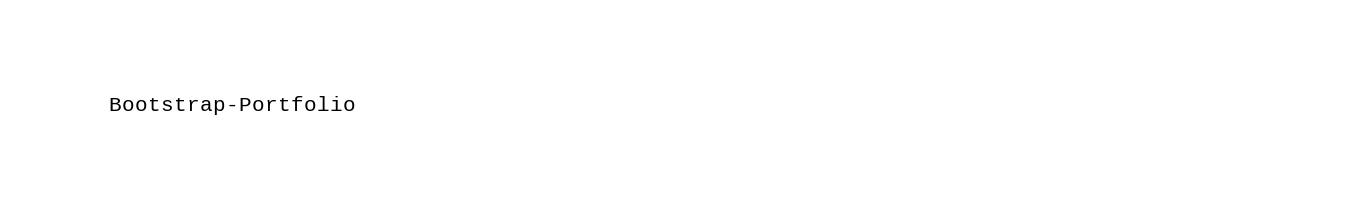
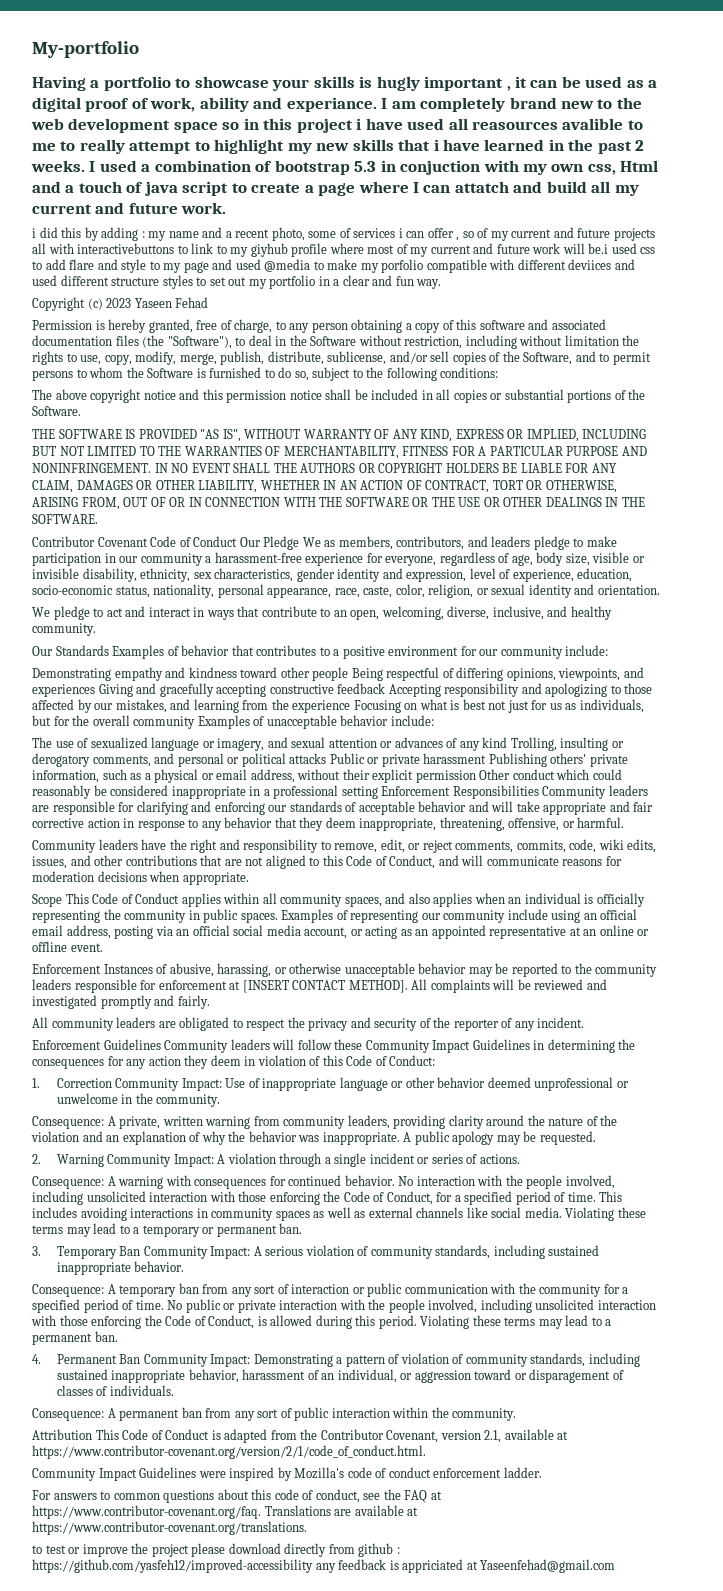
- Bootstrap-Portfolio
+ My-portfolio
+ Having a portfolio to showcase your skills is hugly important , it can be used as a digital proof of work, ability and experiance. I am completely brand new to the web development space so in this project i have used all reasources avalible to me to really attempt to highlight my new skills that i have learned in the past 2 weeks. I used a combination of bootstrap 5.3 in conjuction with my own css, Html and a touch of java script to create a page where I can attatch and build all my current and future work.
+ i did this by adding : my name and a recent photo, some of services i can offer , so of my current and future projects all with interactivebuttons to link to my giyhub profile where most of my current and future work will be.i used css to add flare and style to my page and used @media to make my porfolio compatible with different deviices and used different structure styles to set out my portfolio in a clear and fun way.
+ Copyright (c) 2023 Yaseen Fehad
+ Permission is hereby granted, free of charge, to any person obtaining a copy of this software and associated documentation files (the "Software"), to deal in the Software without restriction, including without limitation the rights to use, copy, modify, merge, publish, distribute, sublicense, and/or sell copies of the Software, and to permit persons to whom the Software is furnished to do so, subject to the following conditions:
+ The above copyright notice and this permission notice shall be included in all copies or substantial portions of the Software.
+ THE SOFTWARE IS PROVIDED "AS IS", WITHOUT WARRANTY OF ANY KIND, EXPRESS OR IMPLIED, INCLUDING BUT NOT LIMITED TO THE WARRANTIES OF MERCHANTABILITY, FITNESS FOR A PARTICULAR PURPOSE AND NONINFRINGEMENT. IN NO EVENT SHALL THE AUTHORS OR COPYRIGHT HOLDERS BE LIABLE FOR ANY CLAIM, DAMAGES OR OTHER LIABILITY, WHETHER IN AN ACTION OF CONTRACT, TORT OR OTHERWISE, ARISING FROM, OUT OF OR IN CONNECTION WITH THE SOFTWARE OR THE USE OR OTHER DEALINGS IN THE SOFTWARE.
+ Contributor Covenant Code of Conduct Our Pledge We as members, contributors, and leaders pledge to make participation in our community a harassment-free experience for everyone, regardless of age, body size, visible or invisible disability, ethnicity, sex characteristics, gender identity and expression, level of experience, education, socio-economic status, nationality, personal appearance, race, caste, color, religion, or sexual identity and orientation.
+ We pledge to act and interact in ways that contribute to an open, welcoming, diverse, inclusive, and healthy community.
+ Our Standards Examples of behavior that contributes to a positive environment for our community include:
+ Demonstrating empathy and kindness toward other people Being respectful of differing opinions, viewpoints, and experiences Giving and gracefully accepting constructive feedback Accepting responsibility and apologizing to those affected by our mistakes, and learning from the experience Focusing on what is best not just for us as individuals, but for the overall community Examples of unacceptable behavior include:
+ The use of sexualized language or imagery, and sexual attention or advances of any kind Trolling, insulting or derogatory comments, and personal or political attacks Public or private harassment Publishing others' private information, such as a physical or email address, without their explicit permission Other conduct which could reasonably be considered inappropriate in a professional setting Enforcement Responsibilities Community leaders are responsible for clarifying and enforcing our standards of acceptable behavior and will take appropriate and fair corrective action in response to any behavior that they deem inappropriate, threatening, offensive, or harmful.
+ Community leaders have the right and responsibility to remove, edit, or reject comments, commits, code, wiki edits, issues, and other contributions that are not aligned to this Code of Conduct, and will communicate reasons for moderation decisions when appropriate.
+ Scope This Code of Conduct applies within all community spaces, and also applies when an individual is officially representing the community in public spaces. Examples of representing our community include using an official email address, posting via an official social media account, or acting as an appointed representative at an online or offline event.
+ Enforcement Instances of abusive, harassing, or otherwise unacceptable behavior may be reported to the community leaders responsible for enforcement at [INSERT CONTACT METHOD]. All complaints will be reviewed and investigated promptly and fairly.
+ All community leaders are obligated to respect the privacy and security of the reporter of any incident.
+ Enforcement Guidelines Community leaders will follow these Community Impact Guidelines in determining the consequences for any action they deem in violation of this Code of Conduct:
+ 1. Correction Community Impact: Use of inappropriate language or other behavior deemed unprofessional or unwelcome in the community.
+ Consequence: A private, written warning from community leaders, providing clarity around the nature of the violation and an explanation of why the behavior was inappropriate. A public apology may be requested.
+ 2. Warning Community Impact: A violation through a single incident or series of actions.
+ Consequence: A warning with consequences for continued behavior. No interaction with the people involved, including unsolicited interaction with those enforcing the Code of Conduct, for a specified period of time. This includes avoiding interactions in community spaces as well as external channels like social media. Violating these terms may lead to a temporary or permanent ban.
+ 3. Temporary Ban Community Impact: A serious violation of community standards, including sustained inappropriate behavior.
+ Consequence: A temporary ban from any sort of interaction or public communication with the community for a specified period of time. No public or private interaction with the people involved, including unsolicited interaction with those enforcing the Code of Conduct, is allowed during this period. Violating these terms may lead to a permanent ban.
+ 4. Permanent Ban Community Impact: Demonstrating a pattern of violation of community standards, including sustained inappropriate behavior, harassment of an individual, or aggression toward or disparagement of classes of individuals.
+ Consequence: A permanent ban from any sort of public interaction within the community.
+ Attribution This Code of Conduct is adapted from the Contributor Covenant, version 2.1, available at https://www.contributor-covenant.org/version/2/1/code_of_conduct.html.
+ Community Impact Guidelines were inspired by Mozilla's code of conduct enforcement ladder.
+ For answers to common questions about this code of conduct, see the FAQ at https://www.contributor-covenant.org/faq. Translations are available at https://www.contributor-covenant.org/translations.
+ to test or improve the project please download directly from github : https://github.com/yasfeh12/improved-accessibility any feedback is appriciated at Yaseenfehad@gmail.com

